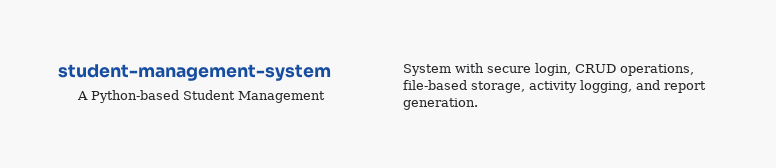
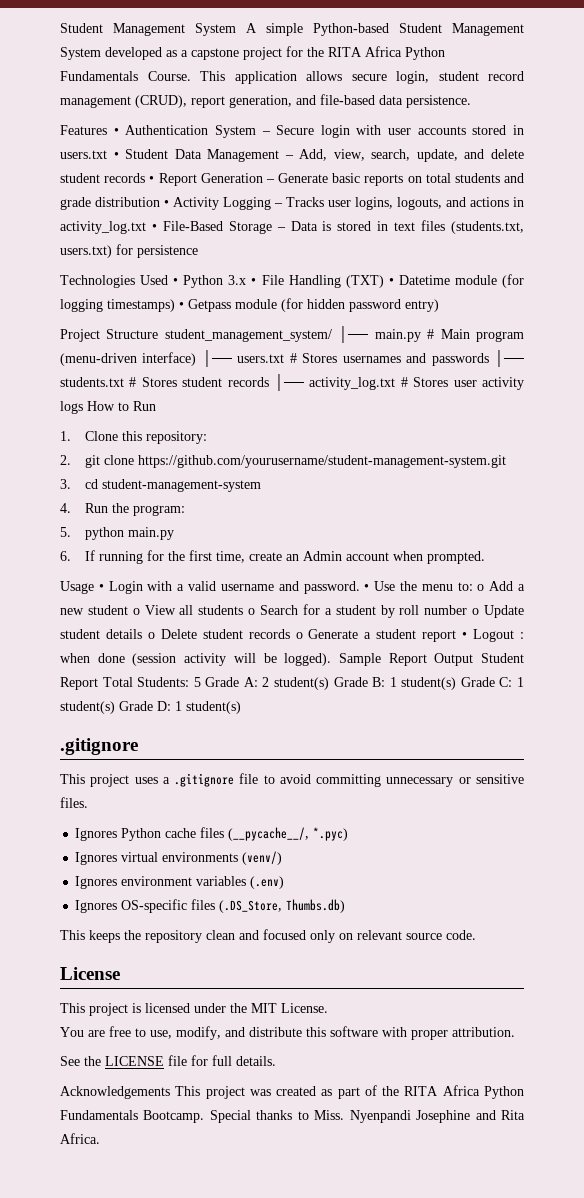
- student-management-system
- A Python-based Student Management System with secure login, CRUD operations, file-based storage, activity logging, and report generation.
+ Student Management System A simple Python-based Student Management System developed as a capstone project for the RITA Africa Python Fundamentals Course. This application allows secure login, student record management (CRUD), report generation, and file-based data persistence.
+ Features • Authentication System – Secure login with user accounts stored in users.txt • Student Data Management – Add, view, search, update, and delete student records • Report Generation – Generate basic reports on total students and grade distribution • Activity Logging – Tracks user logins, logouts, and actions in activity_log.txt • File-Based Storage – Data is stored in text files (students.txt, users.txt) for persistence
+ Technologies Used • Python 3.x • File Handling (TXT) • Datetime module (for logging timestamps) • Getpass module (for hidden password entry)
+ Project Structure student_management_system/ │── main.py # Main program (menu-driven interface) │── users.txt # Stores usernames and passwords │── students.txt # Stores student records │── activity_log.txt # Stores user activity logs How to Run
+ 1. Clone this repository:
+ 2. git clone https://github.com/yourusername/student-management-system.git
+ 3. cd student-management-system
+ 4. Run the program:
+ 5. python main.py
+ 6. If running for the first time, create an Admin account when prompted.
+ Usage • Login with a valid username and password. • Use the menu to: o Add a new student o View all students o Search for a student by roll number o Update student details o Delete student records o Generate a student report • Logout : when done (session activity will be logged). Sample Report Output Student Report Total Students: 5 Grade A: 2 student(s) Grade B: 1 student(s) Grade C: 1 student(s) Grade D: 1 student(s)
+ .gitignore
+ This project uses a .gitignore file to avoid committing unnecessary or sensitive files.
+ Ignores Python cache files (__pycache__/, *.pyc)
+ Ignores virtual environments (venv/)
+ Ignores environment variables (.env)
+ Ignores OS-specific files (.DS_Store, Thumbs.db)
+ This keeps the repository clean and focused only on relevant source code.
+ License
+ This project is licensed under the MIT License.
+ You are free to use, modify, and distribute this software with proper attribution.
+ See the LICENSE file for full details.
+ Acknowledgements This project was created as part of the RITA Africa Python Fundamentals Bootcamp. Special thanks to Miss. Nyenpandi Josephine and Rita Africa.

